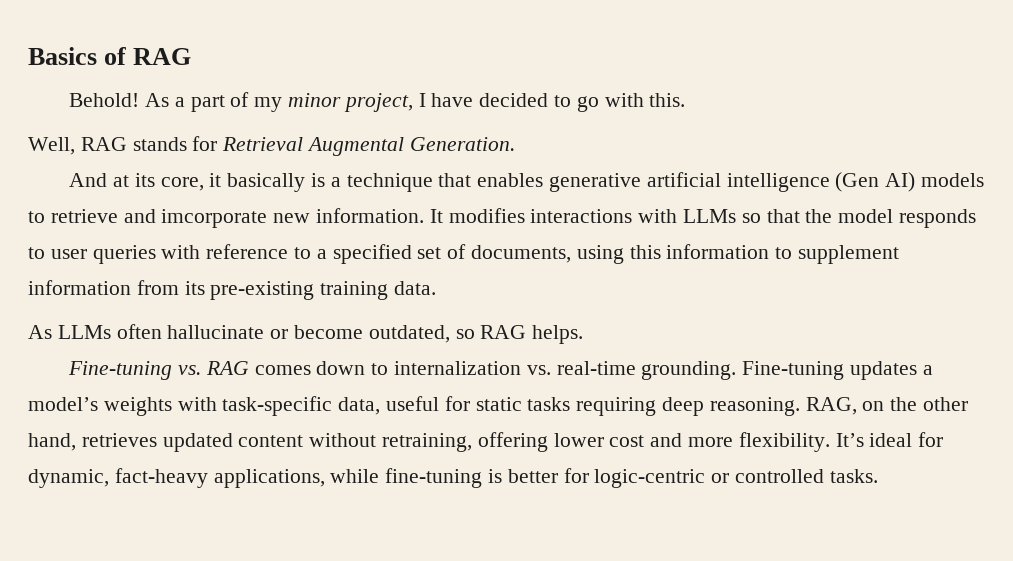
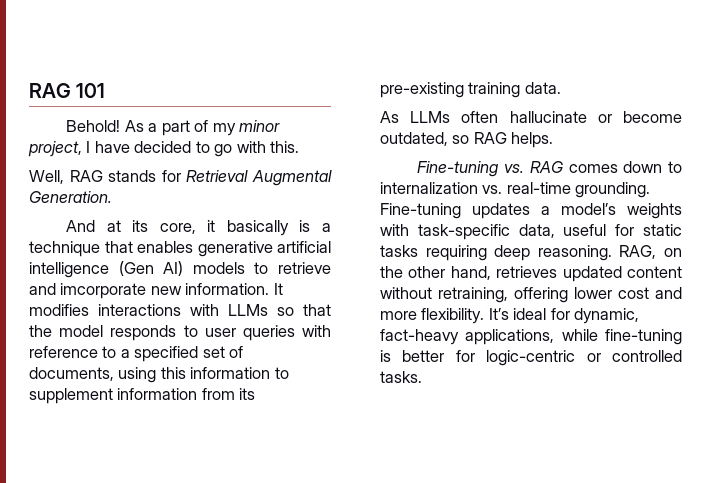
- Basics of RAG
+ RAG 101

